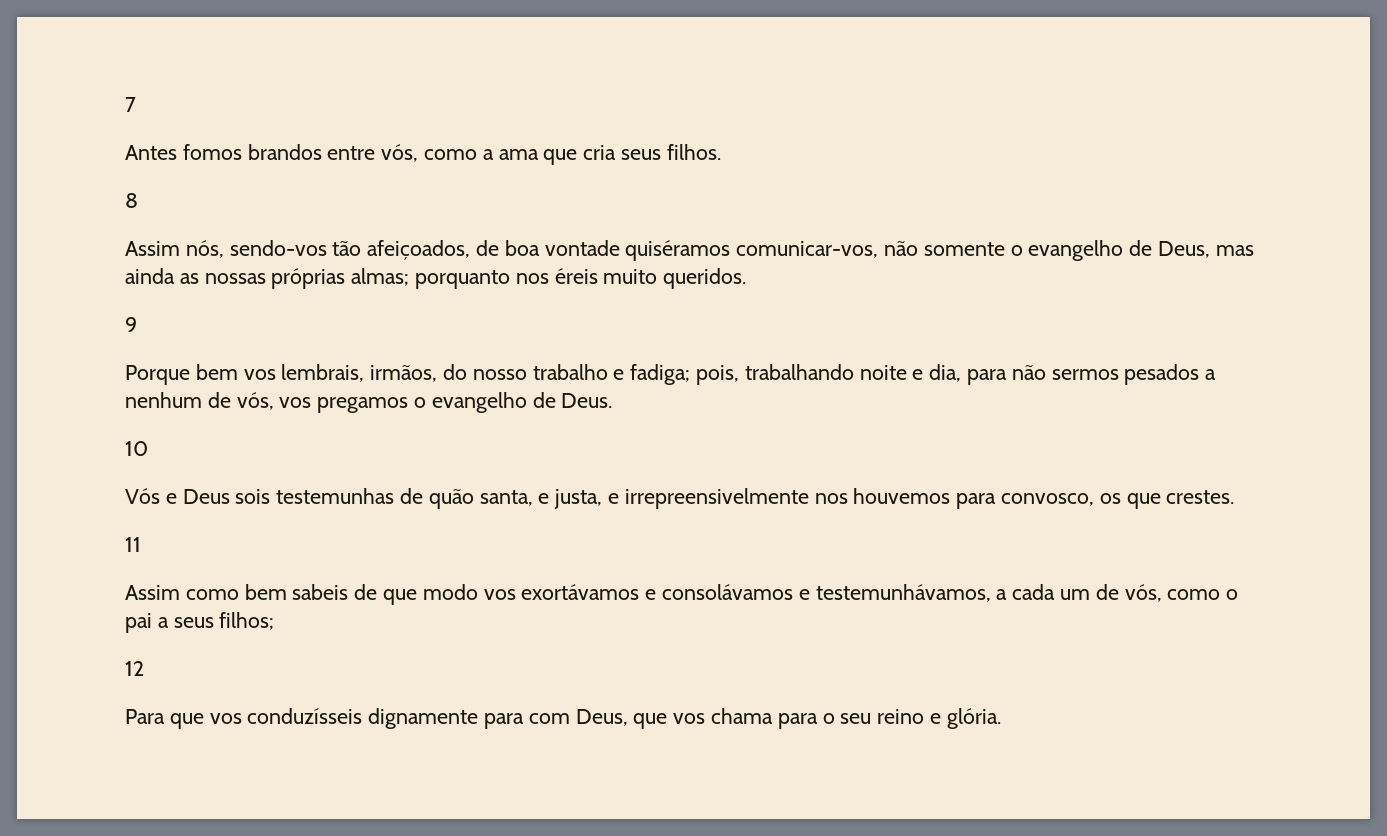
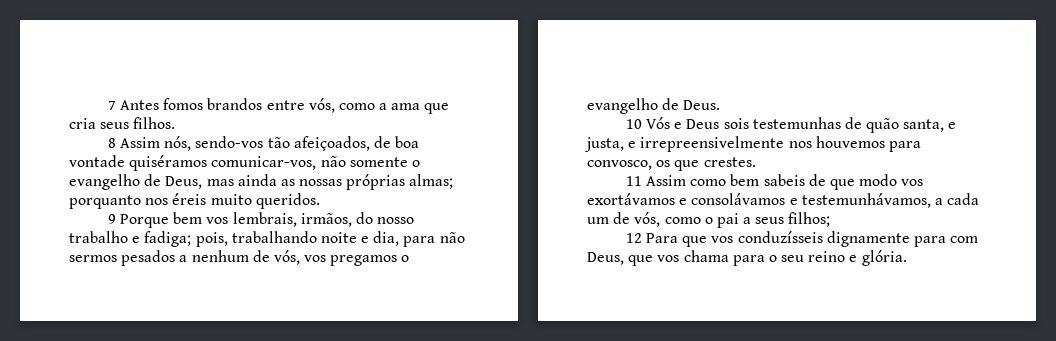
- 7
- Antes fomos brandos entre vós, como a ama que cria seus filhos.
+ 7 Antes fomos brandos entre vós, como a ama que cria seus filhos.
- 8
- Assim nós, sendo-vos tão afeiçoados, de boa vontade quiséramos comunicar-vos, não somente o evangelho de Deus, mas ainda as nossas próprias almas; porquanto nos éreis muito queridos.
+ 8 Assim nós, sendo-vos tão afeiçoados, de boa vontade quiséramos comunicar-vos, não somente o evangelho de Deus, mas ainda as nossas próprias almas; porquanto nos éreis muito queridos.
- 9
- Porque bem vos lembrais, irmãos, do nosso trabalho e fadiga; pois, trabalhando noite e dia, para não sermos pesados a nenhum de vós, vos pregamos o evangelho de Deus.
+ 9 Porque bem vos lembrais, irmãos, do nosso trabalho e fadiga; pois, trabalhando noite e dia, para não sermos pesados a nenhum de vós, vos pregamos o evangelho de Deus.
- 10
- Vós e Deus sois testemunhas de quão santa, e justa, e irrepreensivelmente nos houvemos para convosco, os que crestes.
+ 10 Vós e Deus sois testemunhas de quão santa, e justa, e irrepreensivelmente nos houvemos para convosco, os que crestes.
- 11
- Assim como bem sabeis de que modo vos exortávamos e consolávamos e testemunhávamos, a cada um de vós, como o pai a seus filhos;
+ 11 Assim como bem sabeis de que modo vos exortávamos e consolávamos e testemunhávamos, a cada um de vós, como o pai a seus filhos;
- 12
- Para que vos conduzísseis dignamente para com Deus, que vos chama para o seu reino e glória.
+ 12 Para que vos conduzísseis dignamente para com Deus, que vos chama para o seu reino e glória.

